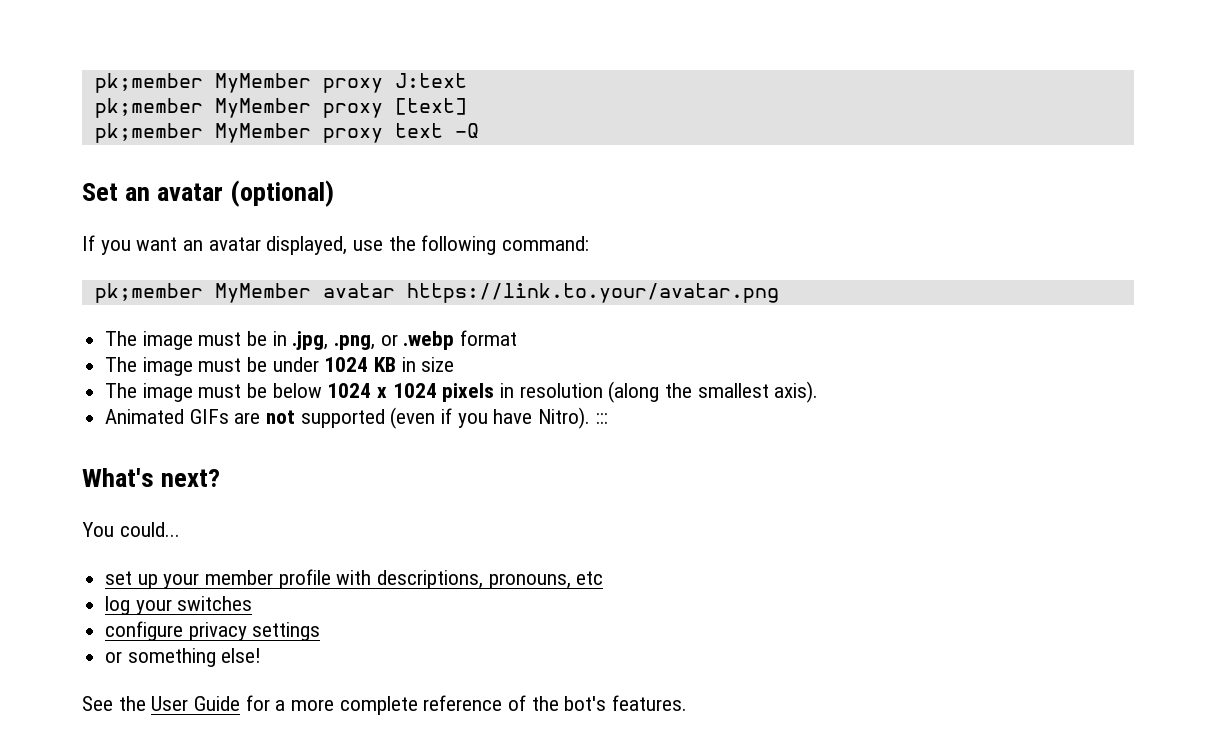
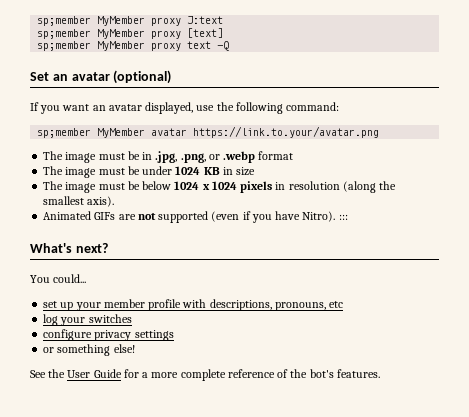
- pk;member MyMember proxy J:text
+ sp;member MyMember proxy J:text
- pk;member MyMember proxy [text]
+ sp;member MyMember proxy [text]
- pk;member MyMember proxy text -Q
+ sp;member MyMember proxy text -Q
- pk;member MyMember avatar https://link.to.your/avatar.png
+ sp;member MyMember avatar https://link.to.your/avatar.png

